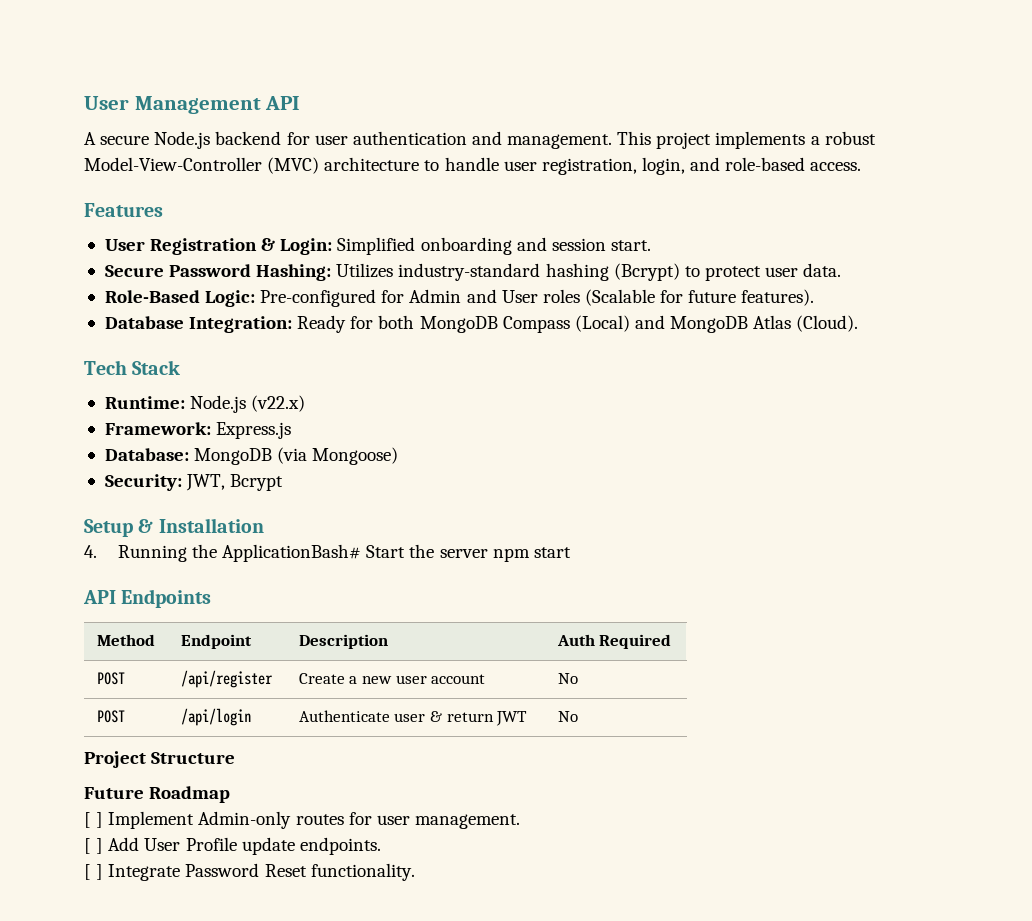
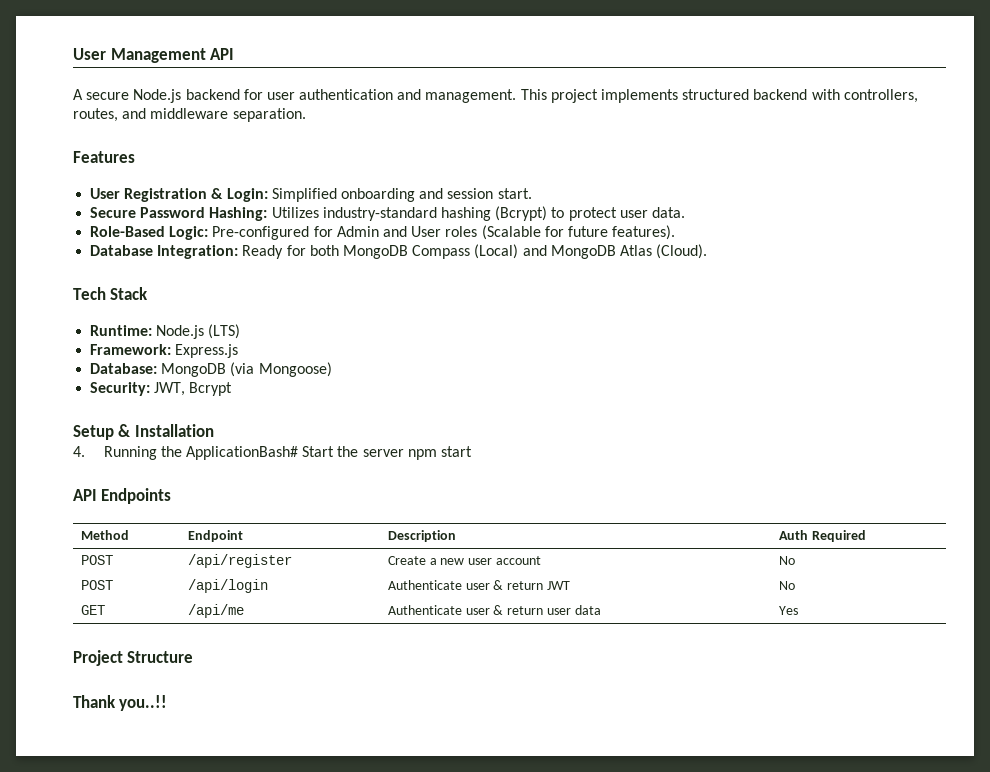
- This project implements a robust Model-View-Controller (MVC) architecture to handle user registration, login, and role-based access.
+ This project implements structured backend with controllers, routes, and middleware separation.
- Runtime: Node.js (v22.x)
+ Runtime: Node.js (LTS)
+ GET | /api/me | Authenticate user & return user data | Yes
  Project Structure
- Future Roadmap
- [ ] Implement Admin-only routes for user management.
- [ ] Add User Profile update endpoints.
- [ ] Integrate Password Reset functionality.
+ Thank you..!!

